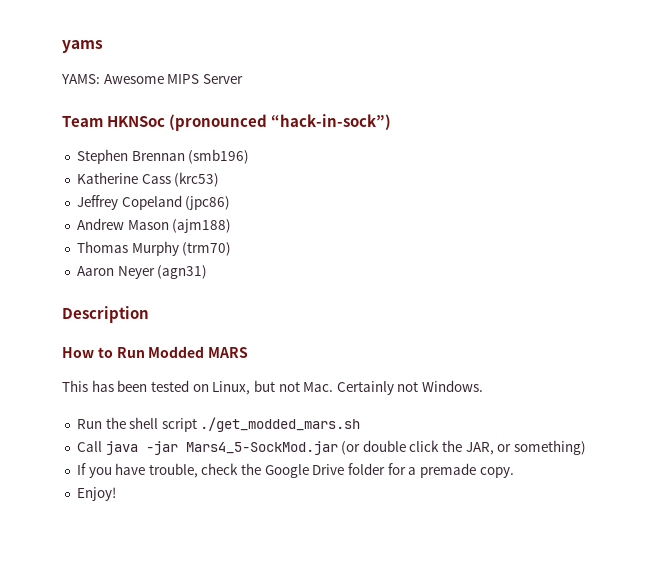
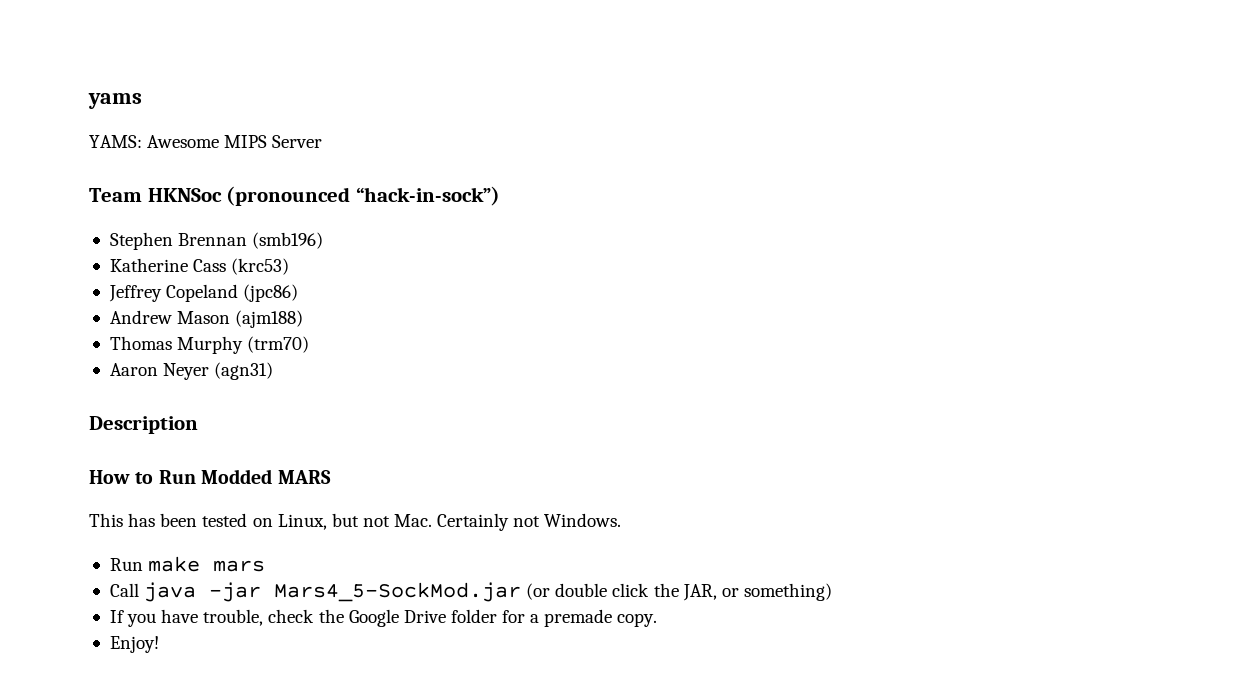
- Run the shell script ./get_modded_mars.sh
+ Run make mars

